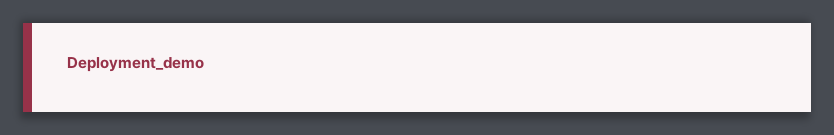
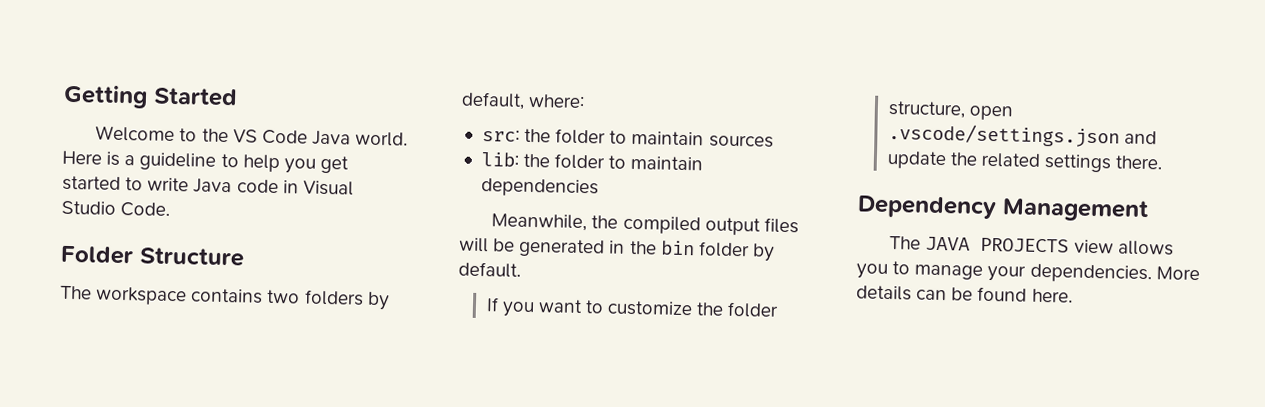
- Deployment_demo
+ Getting Started
+ Welcome to the VS Code Java world. Here is a guideline to help you get started to write Java code in Visual Studio Code.
+ Folder Structure
+ The workspace contains two folders by default, where:
+ src: the folder to maintain sources
+ lib: the folder to maintain dependencies
+ Meanwhile, the compiled output files will be generated in the bin folder by default.
+ If you want to customize the folder structure, open .vscode/settings.json and update the related settings there.
+ Dependency Management
+ The JAVA PROJECTS view allows you to manage your dependencies. More details can be found here.

